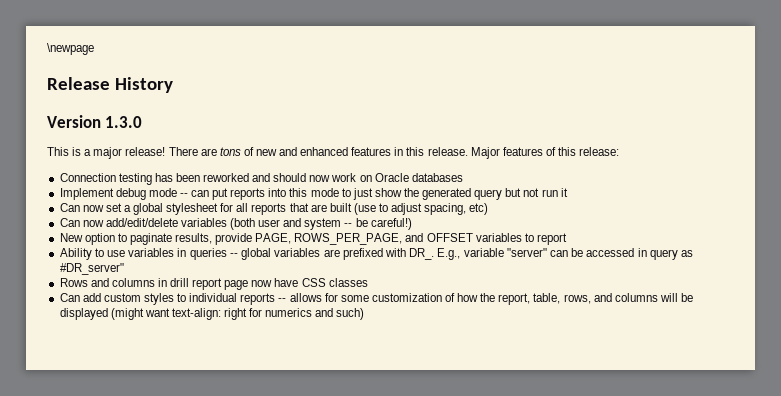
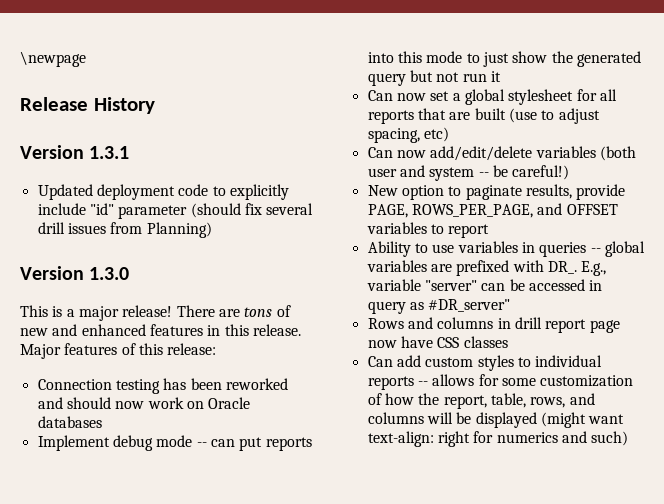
+ Version 1.3.1
+ Updated deployment code to explicitly include "id" parameter (should fix several drill issues from Planning)

